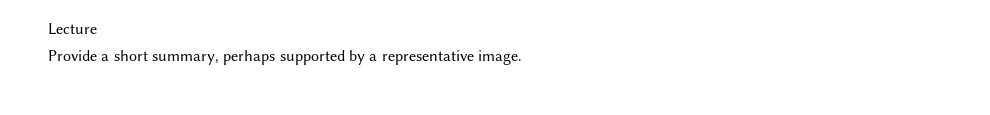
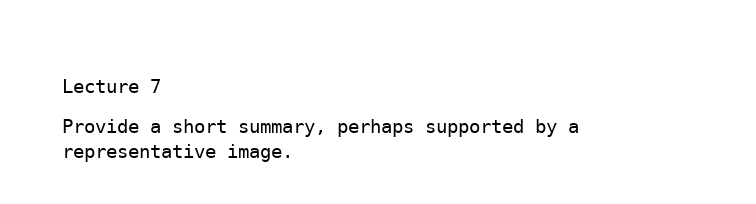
- Lecture
+ Lecture 7

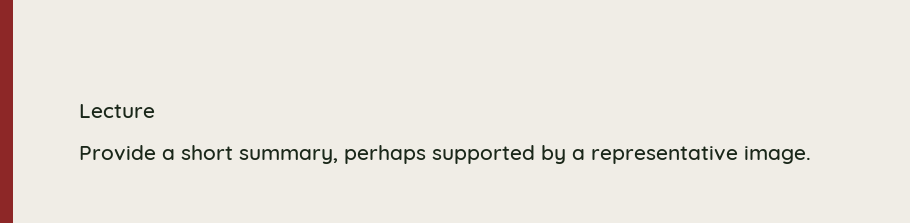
- Lecture 7
+ Lecture

